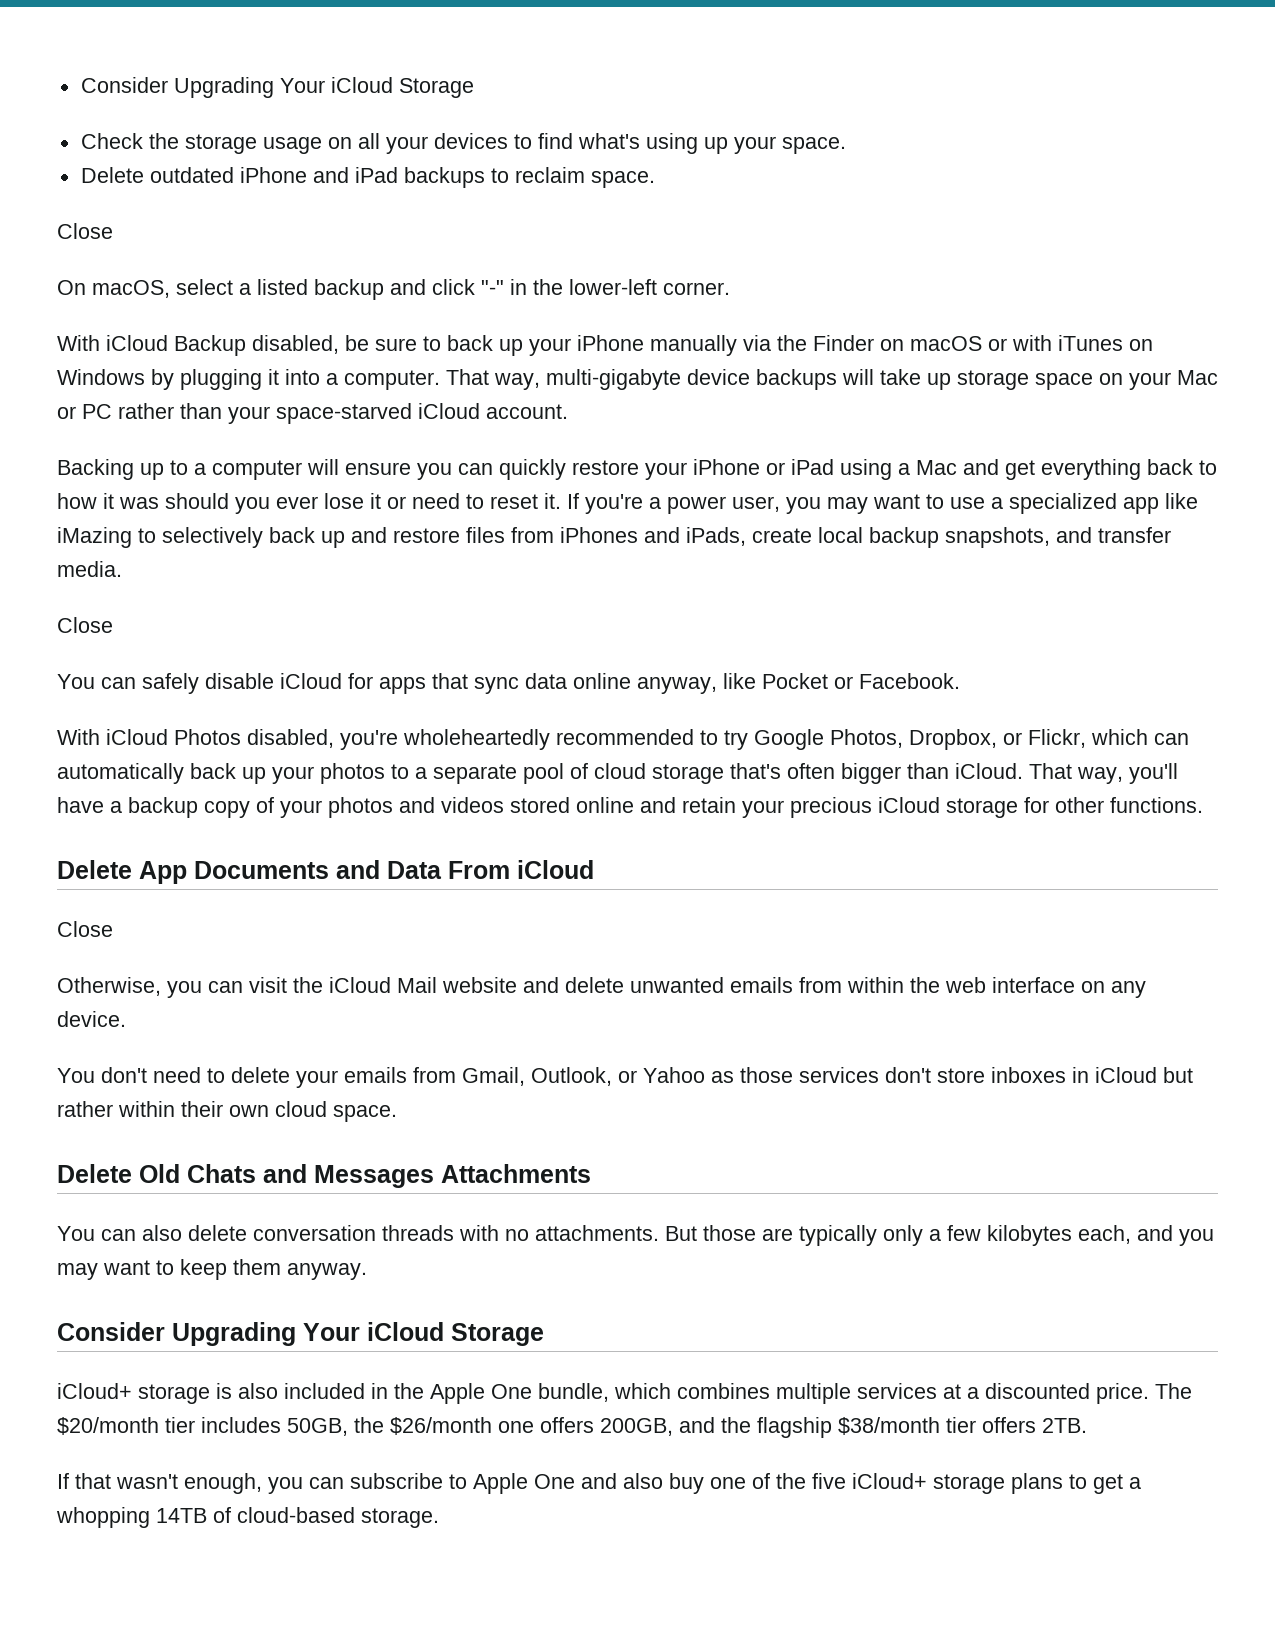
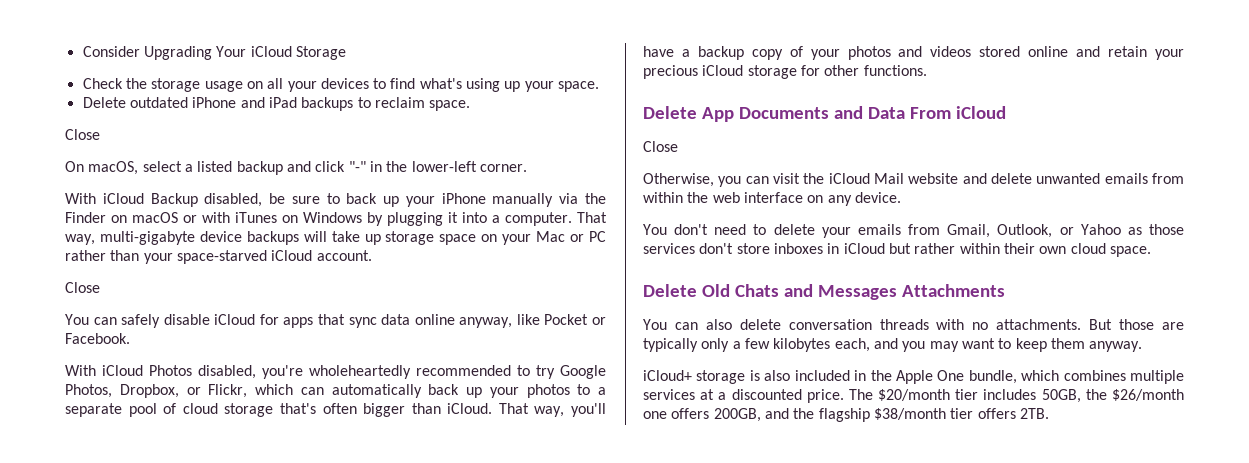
- Backing up to a computer will ensure you can quickly restore your iPhone or iPad using a Mac and get everything back to how it was should you ever lose it or need to reset it. If you're a power user, you may want to use a specialized app like iMazing to selectively back up and restore files from iPhones and iPads, create local backup snapshots, and transfer media.
  But those are typically only a few kilobytes each, and you may want to keep them anyway.
- Consider Upgrading Your iCloud Storage
- If that wasn't enough, you can subscribe to Apple One and also buy one of the five iCloud+ storage plans to get a whopping 14TB of cloud-based storage.

